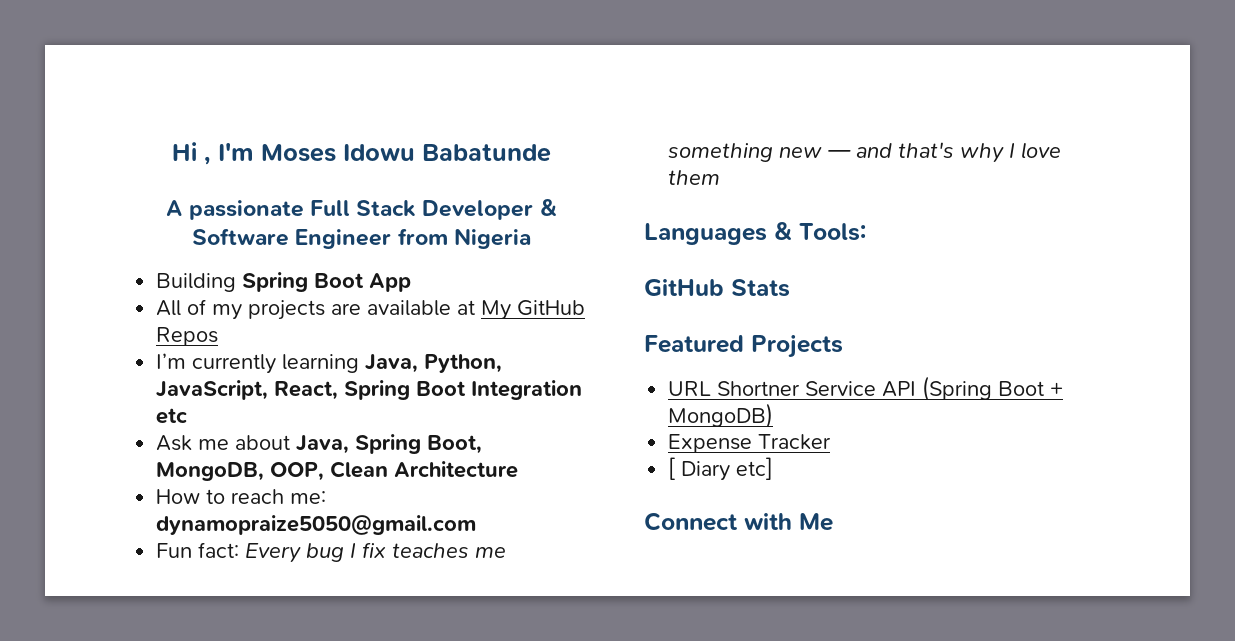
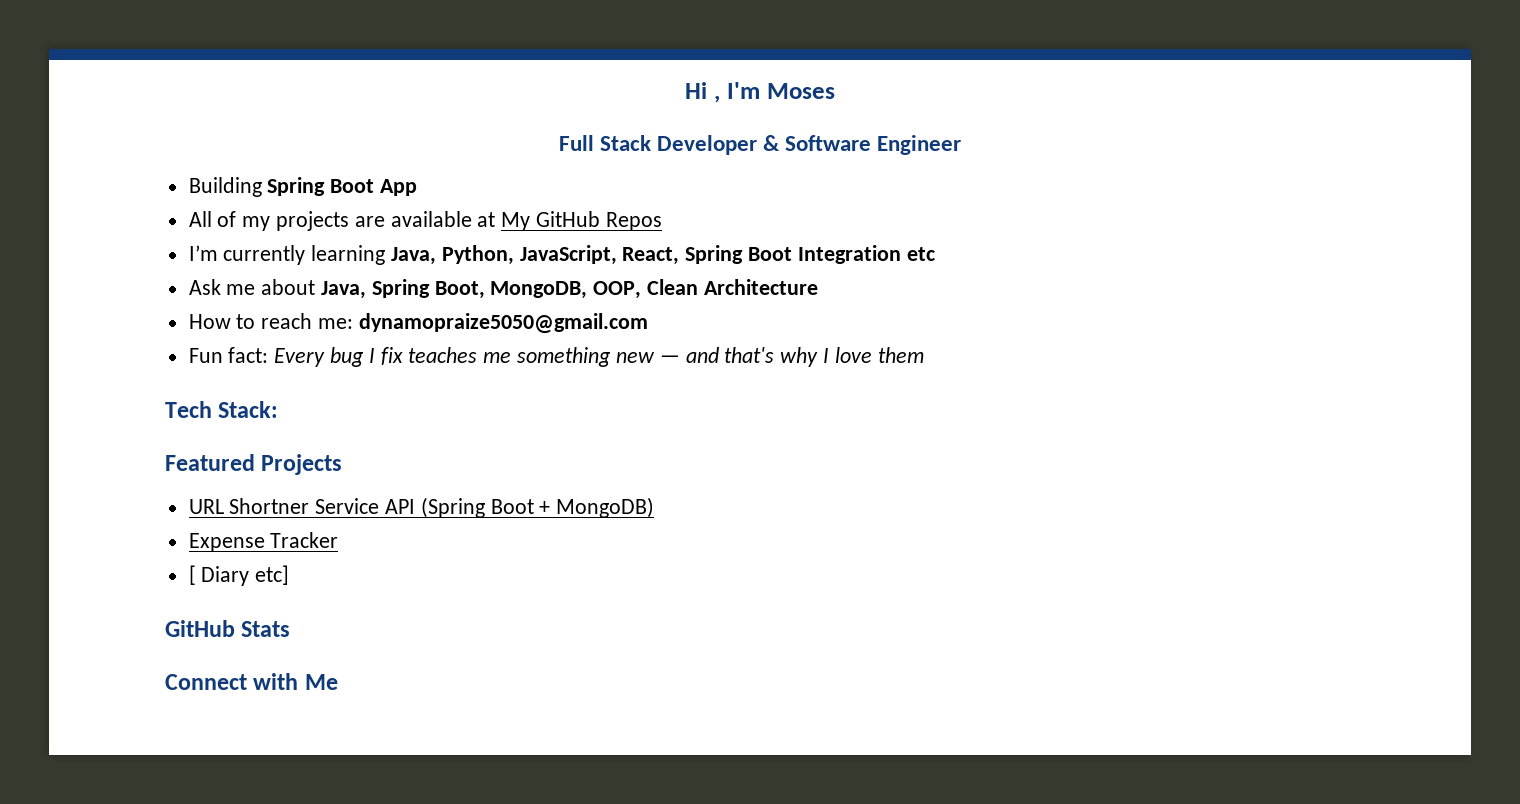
- Hi , I'm Moses Idowu Babatunde
- A passionate Full Stack Developer & Software Engineer from Nigeria
+ Hi , I'm Moses
+ Full Stack Developer & Software Engineer
- Languages & Tools:
- GitHub Stats
+ Tech Stack:
+ GitHub Stats

